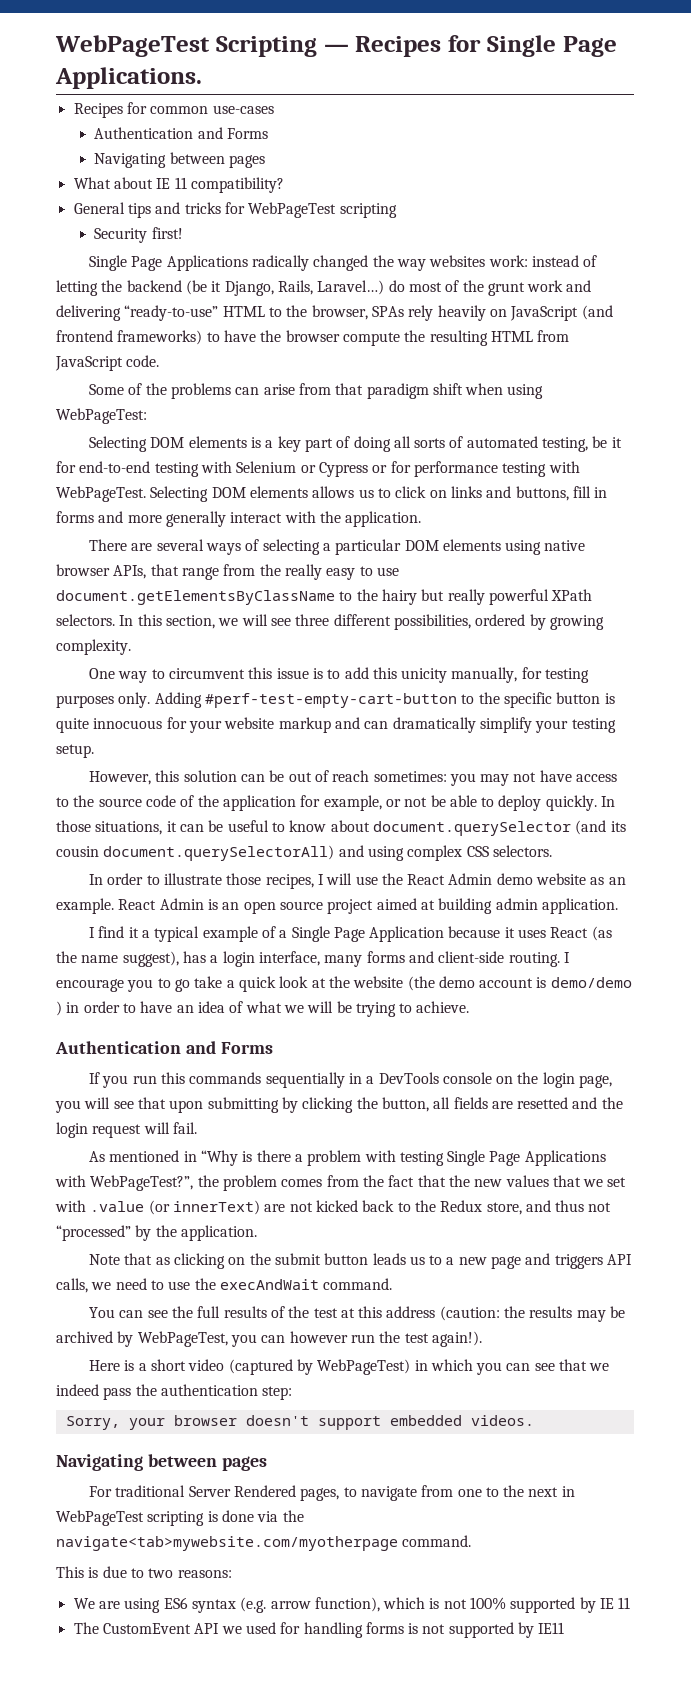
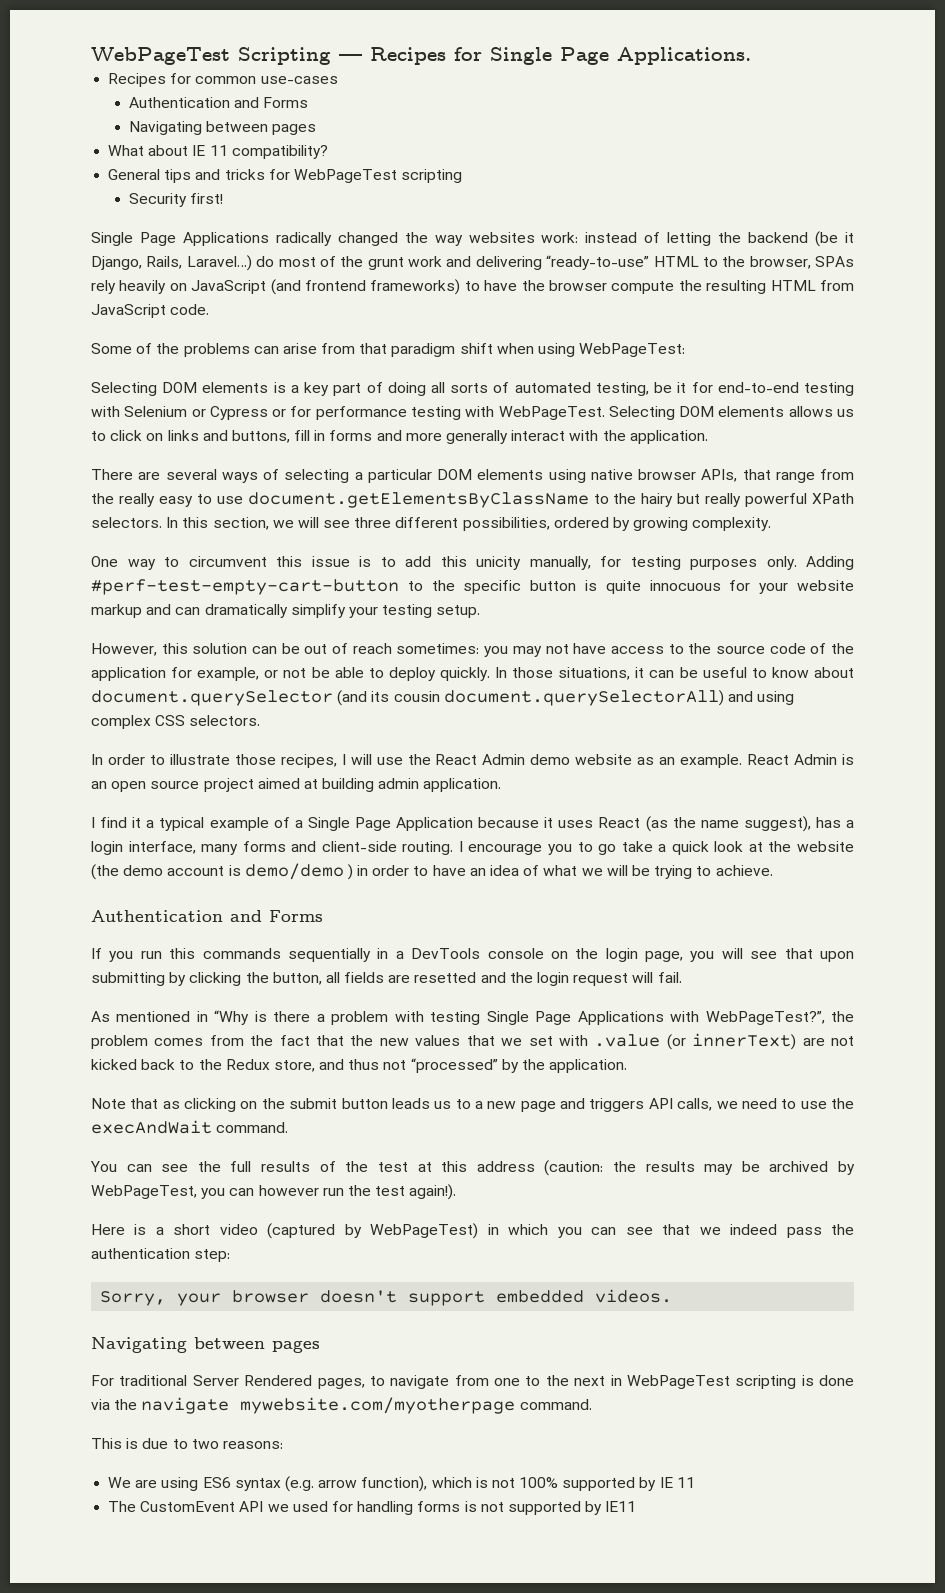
- For traditional Server Rendered pages, to navigate from one to the next in WebPageTest scripting is done via the navigate<tab>mywebsite.com/myotherpage command.
+ For traditional Server Rendered pages, to navigate from one to the next in WebPageTest scripting is done via the navigate mywebsite.com/myotherpage command.

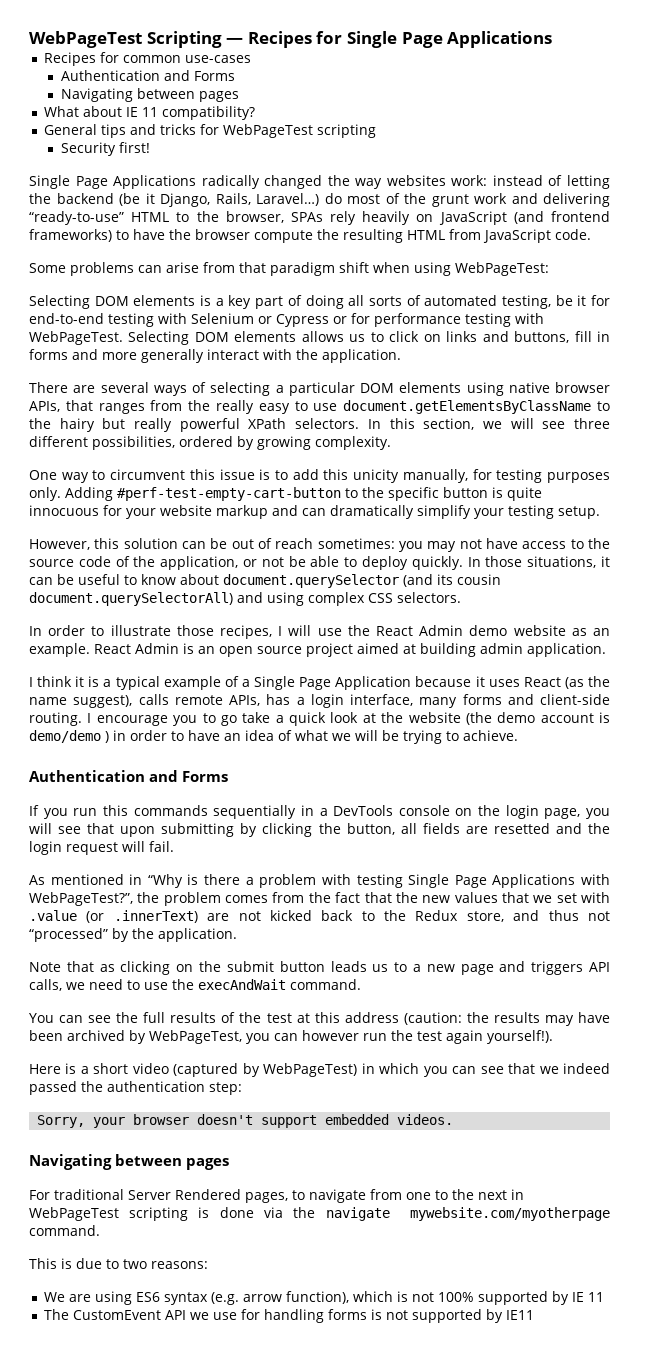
- WebPageTest Scripting — Recipes for Single Page Applications.
+ WebPageTest Scripting — Recipes for Single Page Applications
- Some of the problems can arise from that paradigm shift when using WebPageTest:
+ Some problems can arise from that paradigm shift when using WebPageTest:
- There are several ways of selecting a particular DOM elements using native browser APIs, that range from the really easy to use document.getElementsByClassName to the hairy but really powerful XPath selectors.
+ There are several ways of selecting a particular DOM elements using native browser APIs, that ranges from the really easy to use document.getElementsByClassName to the hairy but really powerful XPath selectors.
- However, this solution can be out of reach sometimes: you may not have access to the source code of the application for example, or not be able to deploy quickly.
+ However, this solution can be out of reach sometimes: you may not have access to the source code of the application, or not be able to deploy quickly.
- I find it a typical example of a Single Page Application because it uses React (as the name suggest), has a login interface, many forms and client-side routing.
+ I think it is a typical example of a Single Page Application because it uses React (as the name suggest), calls remote APIs, has a login interface, many forms and client-side routing.
- As mentioned in “Why is there a problem with testing Single Page Applications with WebPageTest?”, the problem comes from the fact that the new values that we set with .value (or innerText) are not kicked back to the Redux store, and thus not “processed” by the application.
+ As mentioned in “Why is there a problem with testing Single Page Applications with WebPageTest?”, the problem comes from the fact that the new values that we set with .value (or .innerText) are not kicked back to the Redux store, and thus not “processed” by the application.
- You can see the full results of the test at this address (caution: the results may be archived by WebPageTest, you can however run the test again!).
+ You can see the full results of the test at this address (caution: the results may have been archived by WebPageTest, you can however run the test again yourself!).
- Here is a short video (captured by WebPageTest) in which you can see that we indeed pass the authentication step:
+ Here is a short video (captured by WebPageTest) in which you can see that we indeed passed the authentication step:
- The CustomEvent API we used for handling forms is not supported by IE11
+ The CustomEvent API we use for handling forms is not supported by IE11

